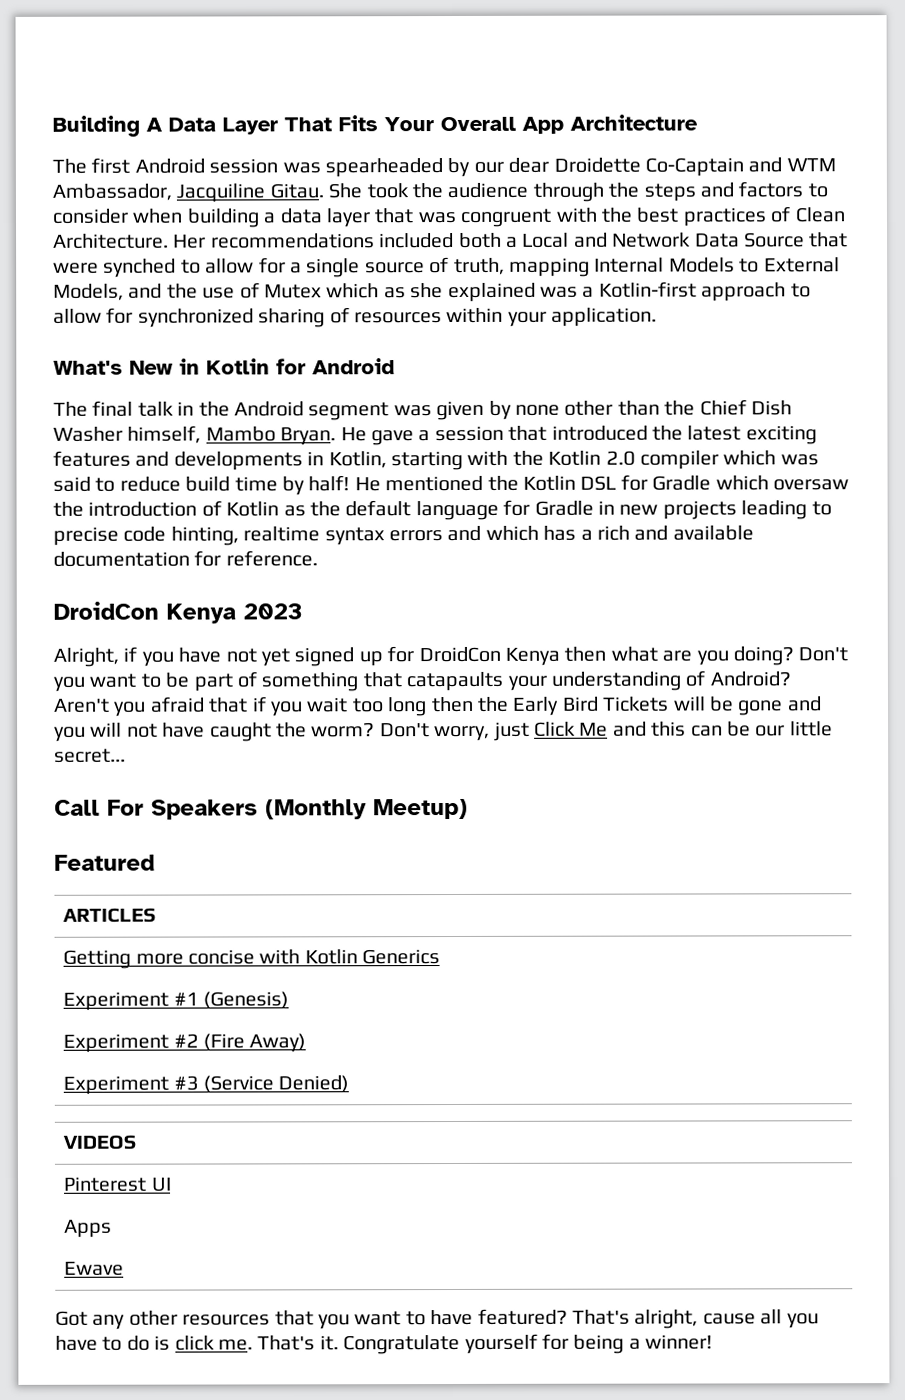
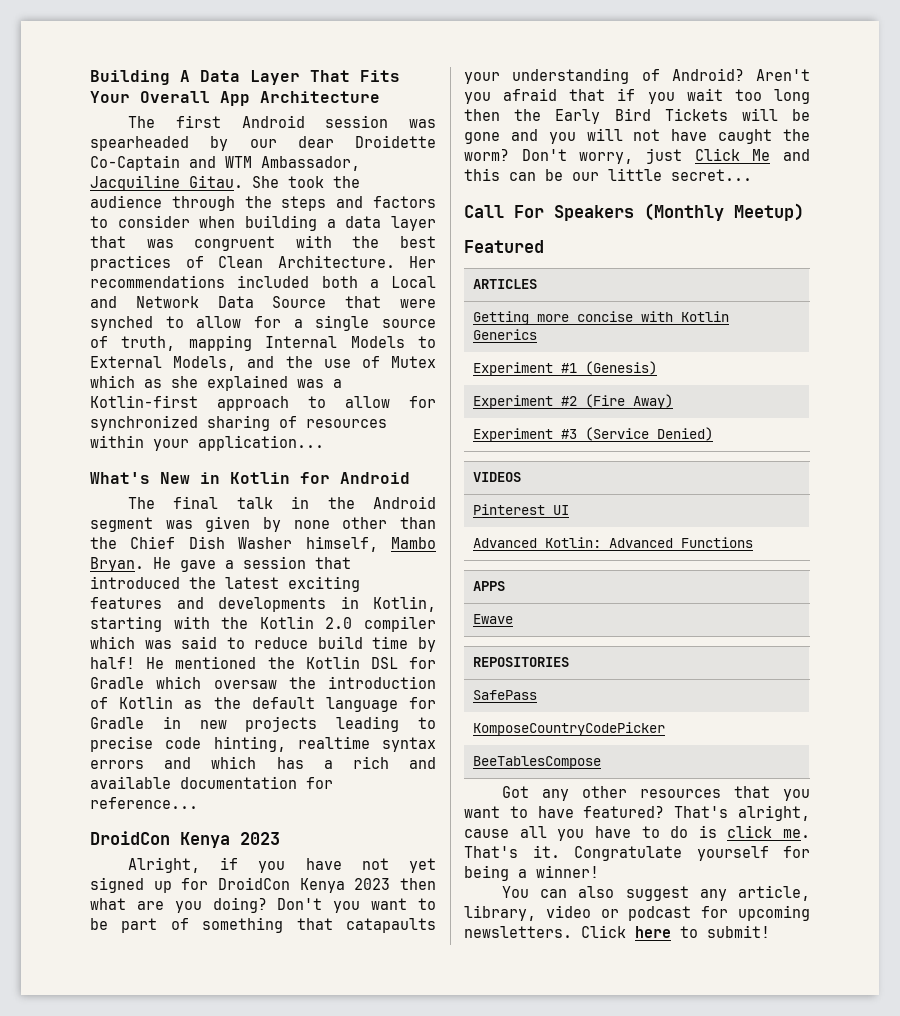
- Her recommendations included both a Local and Network Data Source that were synched to allow for a single source of truth, mapping Internal Models to External Models, and the use of Mutex which as she explained was a Kotlin-first approach to allow for synchronized sharing of resources within your application.
+ Her recommendations included both a Local and Network Data Source that were synched to allow for a single source of truth, mapping Internal Models to External Models, and the use of Mutex which as she explained was a Kotlin-first approach to allow for synchronized sharing of resources within your application...
- He mentioned the Kotlin DSL for Gradle which oversaw the introduction of Kotlin as the default language for Gradle in new projects leading to precise code hinting, realtime syntax errors and which has a rich and available documentation for reference.
+ He mentioned the Kotlin DSL for Gradle which oversaw the introduction of Kotlin as the default language for Gradle in new projects leading to precise code hinting, realtime syntax errors and which has a rich and available documentation for reference...
- Alright, if you have not yet signed up for DroidCon Kenya then what are you doing?
+ Alright, if you have not yet signed up for DroidCon Kenya 2023 then what are you doing?
- Apps
+ Advanced Kotlin: Advanced Functions
+ APPS
  Ewave
+ REPOSITORIES
+ SafePass
+ KomposeCountryCodePicker
+ BeeTablesCompose
+ You can also suggest any article, library, video or podcast for upcoming newsletters. Click here to submit!

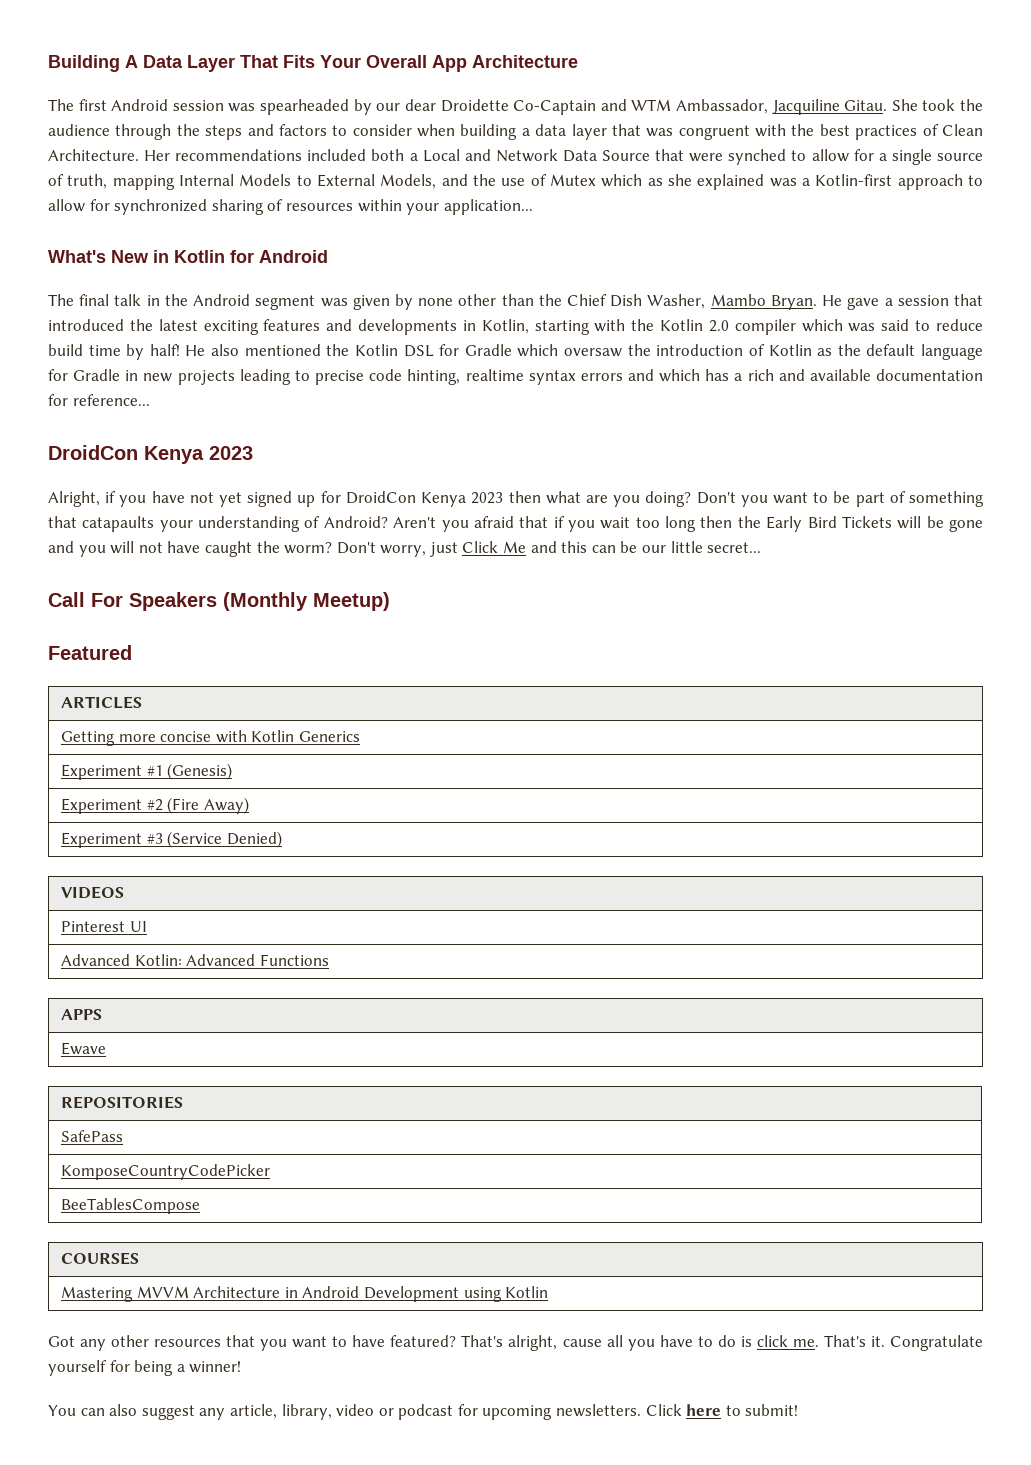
- The final talk in the Android segment was given by none other than the Chief Dish Washer himself, Mambo Bryan.
+ The final talk in the Android segment was given by none other than the Chief Dish Washer, Mambo Bryan.
- He mentioned the Kotlin DSL for Gradle which oversaw the introduction of Kotlin as the default language for Gradle in new projects leading to precise code hinting, realtime syntax errors and which has a rich and available documentation for reference...
+ He also mentioned the Kotlin DSL for Gradle which oversaw the introduction of Kotlin as the default language for Gradle in new projects leading to precise code hinting, realtime syntax errors and which has a rich and available documentation for reference...
+ COURSES
+ Mastering MVVM Architecture in Android Development using Kotlin

